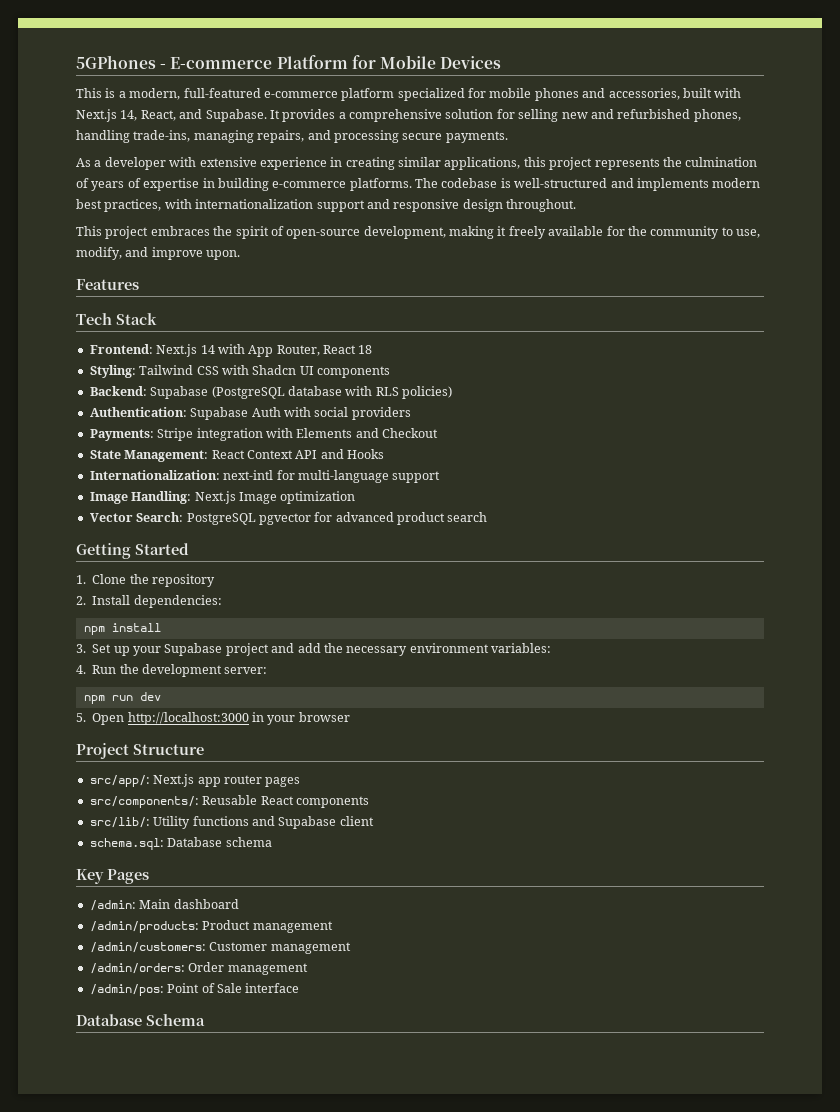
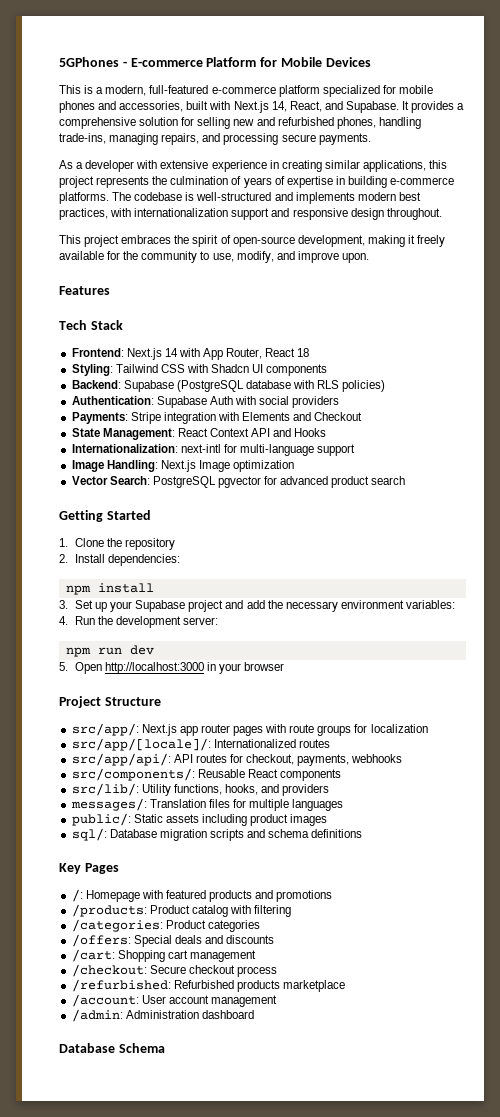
- src/app/: Next.js app router pages
+ src/app/: Next.js app router pages with route groups for localization
+ src/app/[locale]/: Internationalized routes
+ src/app/api/: API routes for checkout, payments, webhooks
- src/lib/: Utility functions and Supabase client
- schema.sql: Database schema
+ src/lib/: Utility functions, hooks, and providers
+ messages/: Translation files for multiple languages
+ public/: Static assets including product images
+ sql/: Database migration scripts and schema definitions
- /admin: Main dashboard
- /admin/products: Product management
- /admin/customers: Customer management
- /admin/orders: Order management
- /admin/pos: Point of Sale interface
+ /: Homepage with featured products and promotions
+ /products: Product catalog with filtering
+ /categories: Product categories
+ /offers: Special deals and discounts
+ /cart: Shopping cart management
+ /checkout: Secure checkout process
+ /refurbished: Refurbished products marketplace
+ /account: User account management
+ /admin: Administration dashboard

